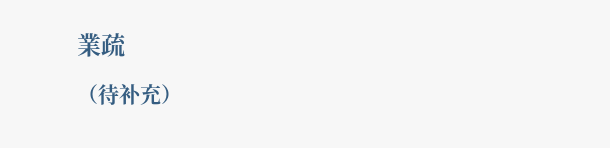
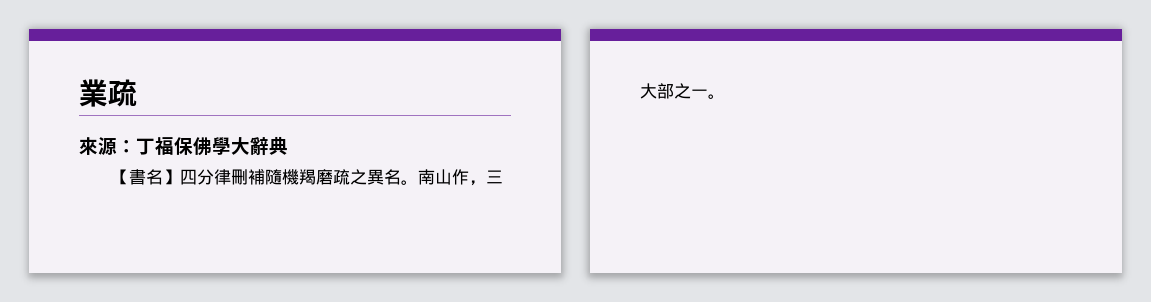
- （待补充）
+ 來源：丁福保佛學大辭典
+ 【書名】四分律刪補隨機羯磨疏之異名。南山作，三大部之一。

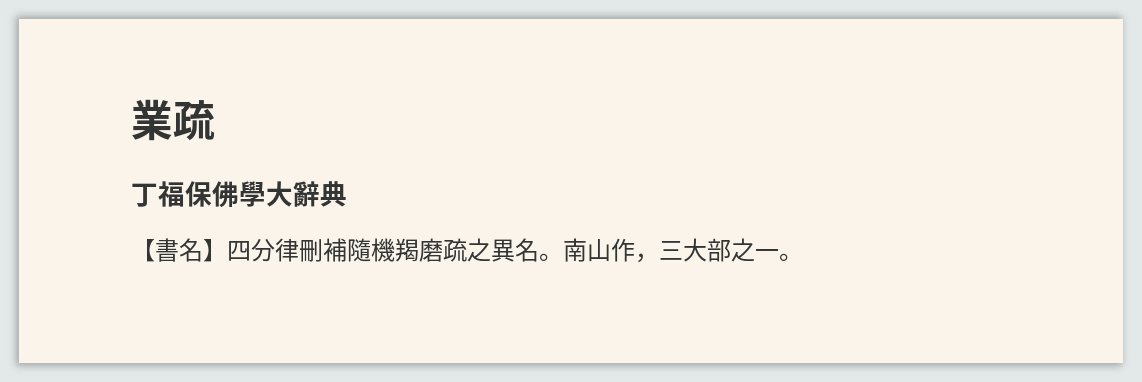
- 來源：丁福保佛學大辭典
+ 丁福保佛學大辭典

